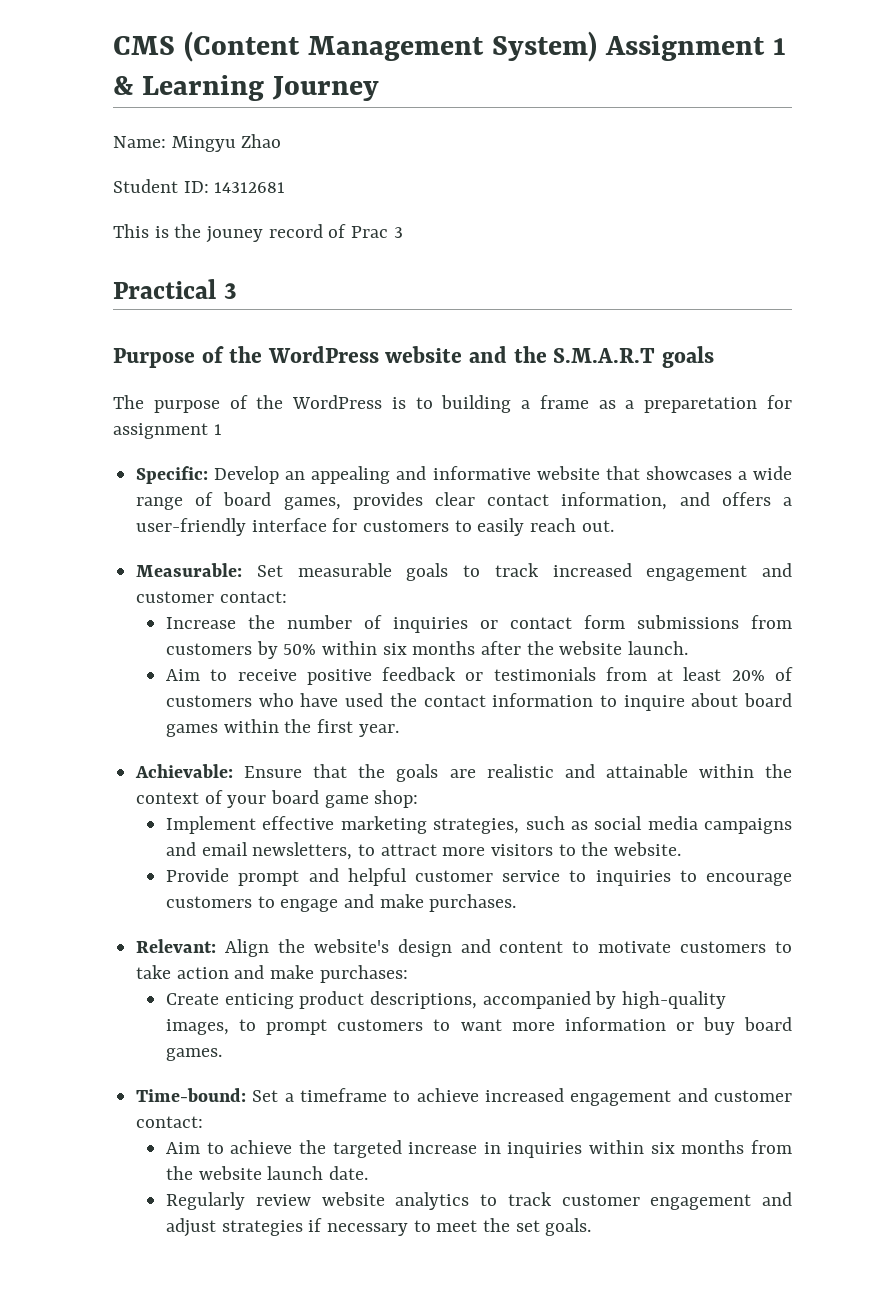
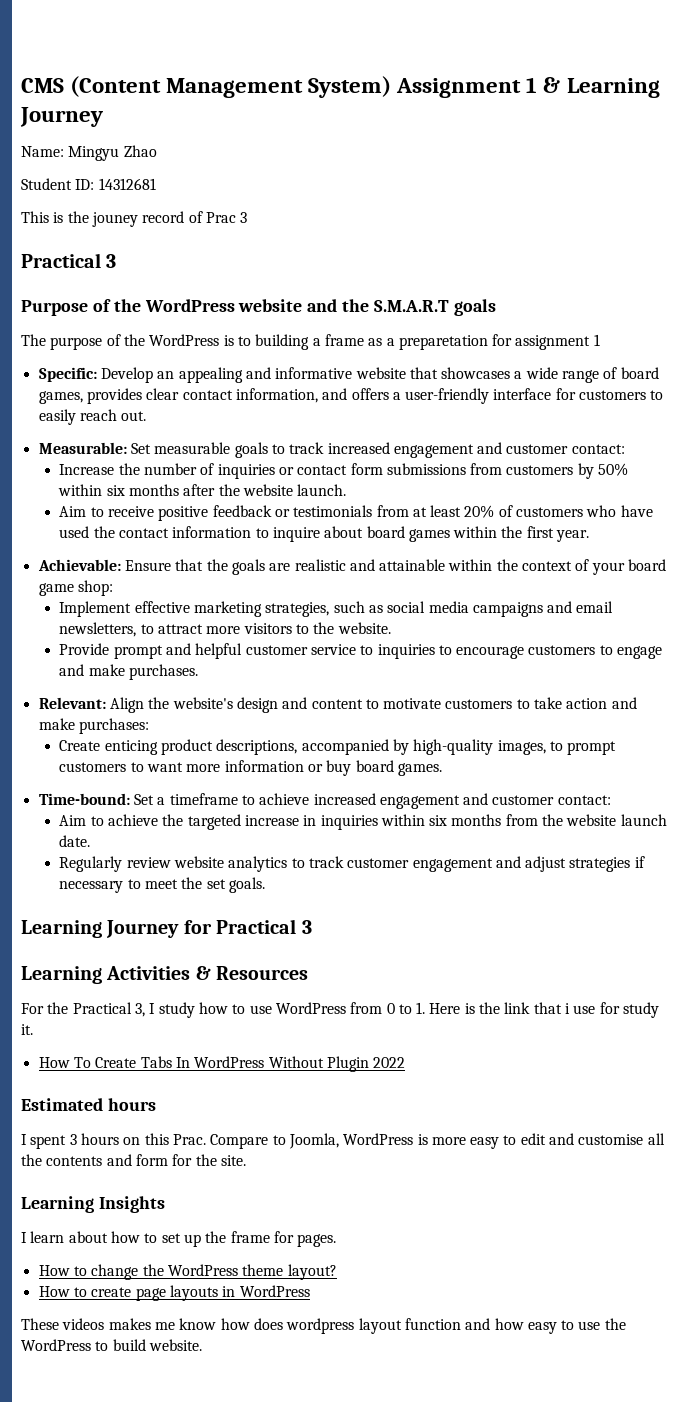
+ Learning Journey for Practical 3
+ Learning Activities & Resources
+ For the Practical 3, I study how to use WordPress from 0 to 1. Here is the link that i use for study it.
+ How To Create Tabs In WordPress Without Plugin 2022
+ Estimated hours
+ I spent 3 hours on this Prac. Compare to Joomla, WordPress is more easy to edit and customise all the contents and form for the site.
+ Learning Insights
+ I learn about how to set up the frame for pages.
+ How to change the WordPress theme layout?
+ How to create page layouts in WordPress
+ These videos makes me know how does wordpress layout function and how easy to use the WordPress to build website.

